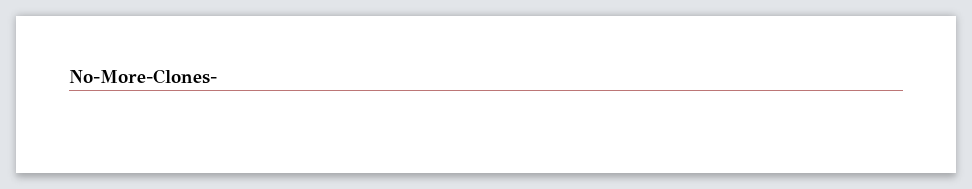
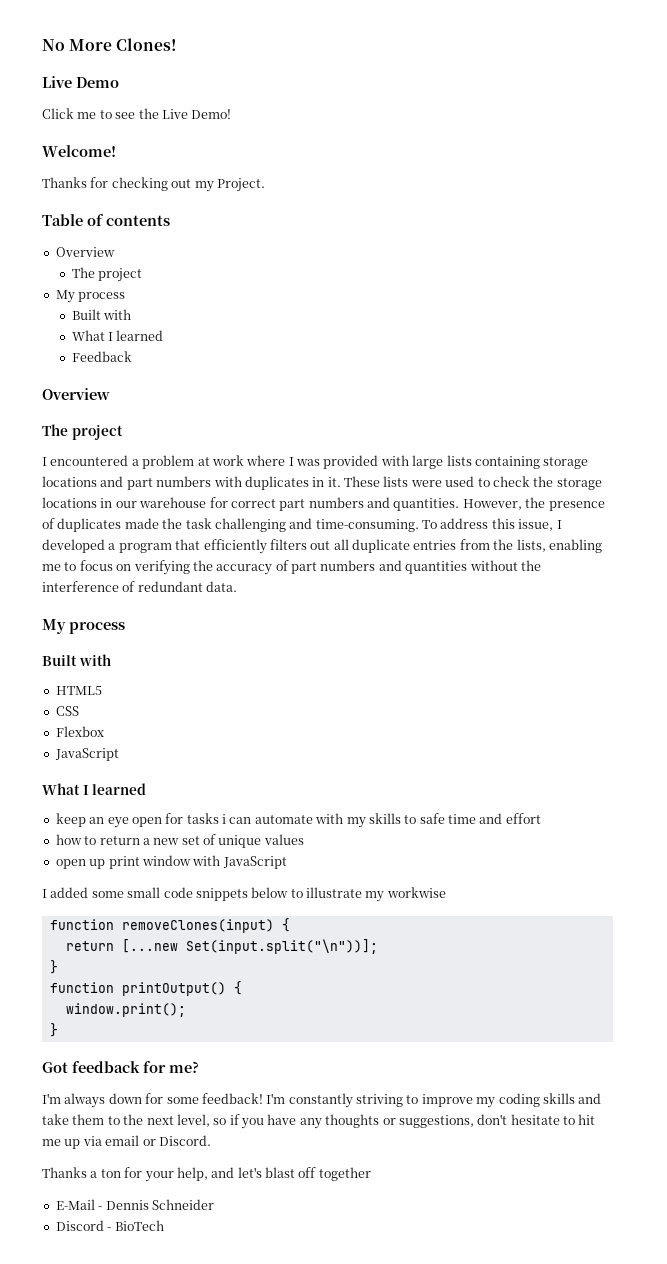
- No-More-Clones-
+ No More Clones!
+ Live Demo
+ Click me to see the Live Demo!
+ Welcome!
+ Thanks for checking out my Project.
+ Table of contents
+ Overview
+ The project
+ My process
+ Built with
+ What I learned
+ Feedback
+ Overview
+ The project
+ I encountered a problem at work where I was provided with large lists containing storage locations and part numbers with duplicates in it. These lists were used to check the storage locations in our warehouse for correct part numbers and quantities. However, the presence of duplicates made the task challenging and time-consuming. To address this issue, I developed a program that efficiently filters out all duplicate entries from the lists, enabling me to focus on verifying the accuracy of part numbers and quantities without the interference of redundant data.
+ My process
+ Built with
+ HTML5
+ CSS
+ Flexbox
+ JavaScript
+ What I learned
+ keep an eye open for tasks i can automate with my skills to safe time and effort
+ how to return a new set of unique values
+ open up print window with JavaScript
+ I added some small code snippets below to illustrate my workwise
+ function removeClones(input) {
+ return [...new Set(input.split("\n"))];
+ }
+ function printOutput() {
+ window.print();
+ }
+ Got feedback for me?
+ I'm always down for some feedback! I'm constantly striving to improve my coding skills and take them to the next level, so if you have any thoughts or suggestions, don't hesitate to hit me up via email or Discord.
+ Thanks a ton for your help, and let's blast off together
+ E-Mail - Dennis Schneider
+ Discord - BioTech

